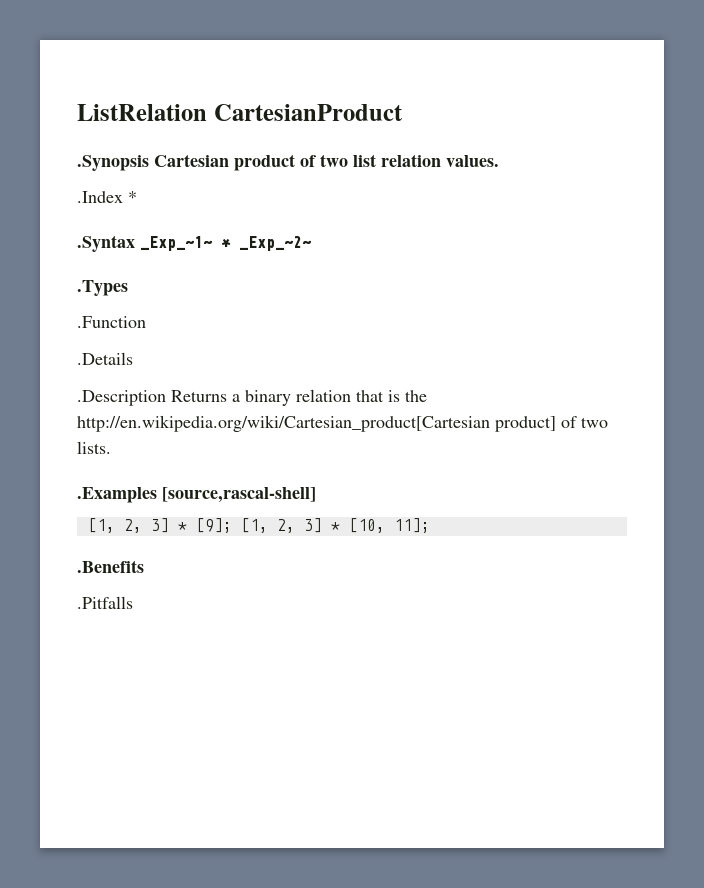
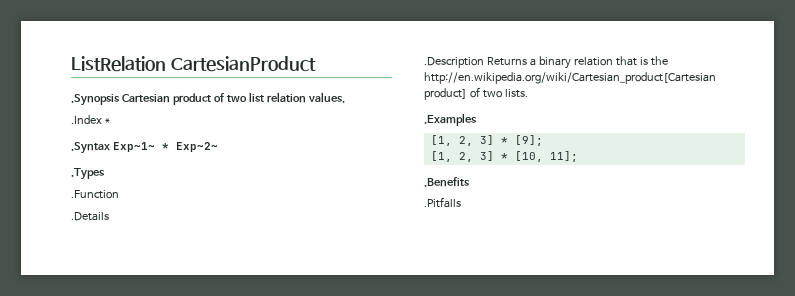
- .Syntax _Exp_~1~ * _Exp_~2~
+ .Syntax Exp~1~ * Exp~2~
- .Examples [source,rascal-shell]
+ .Examples
- [1, 2, 3] * [9]; [1, 2, 3] * [10, 11];
+ [1, 2, 3] * [9];
+ [1, 2, 3] * [10, 11];

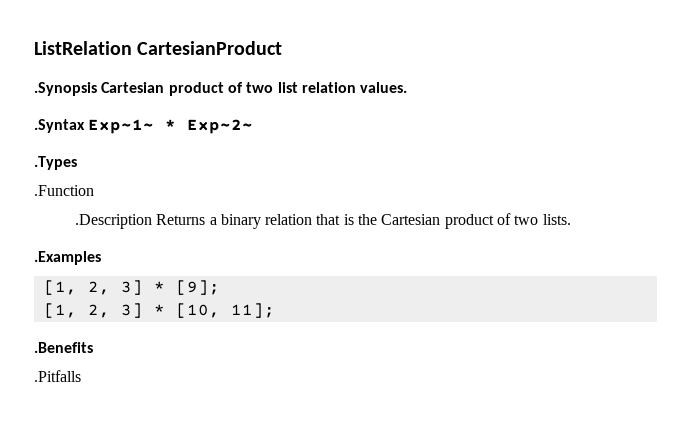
- .Index *
- .Details
- .Description Returns a binary relation that is the http://en.wikipedia.org/wiki/Cartesian_product[Cartesian product] of two lists.
+ .Description Returns a binary relation that is the Cartesian product of two lists.

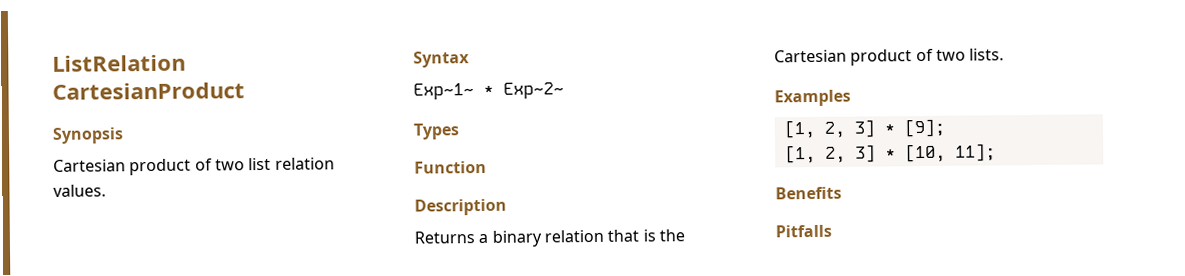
- .Synopsis Cartesian product of two list relation values.
+ Synopsis
+ Cartesian product of two list relation values.
- .Syntax Exp~1~ * Exp~2~
+ Syntax
+ Exp~1~ * Exp~2~
- .Types
- .Function
- .Description Returns a binary relation that is the Cartesian product of two lists.
+ Types
+ Function
+ Description
+ Returns a binary relation that is the Cartesian product of two lists.
- .Examples
+ Examples
- .Benefits
- .Pitfalls
+ Benefits
+ Pitfalls

